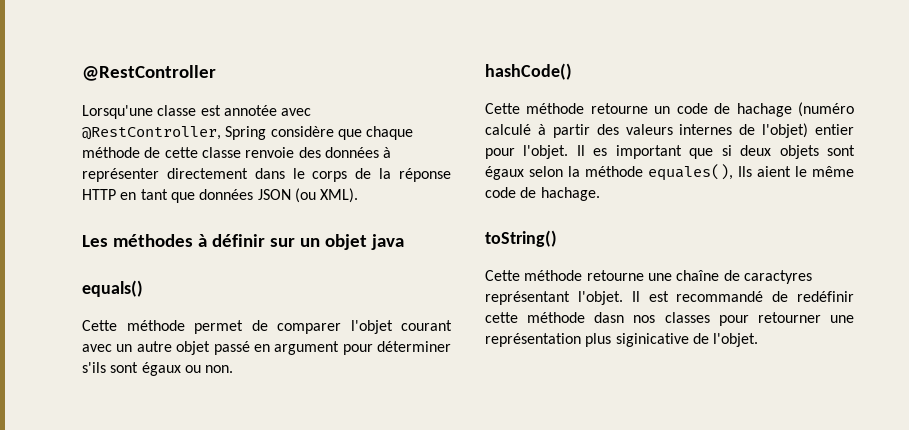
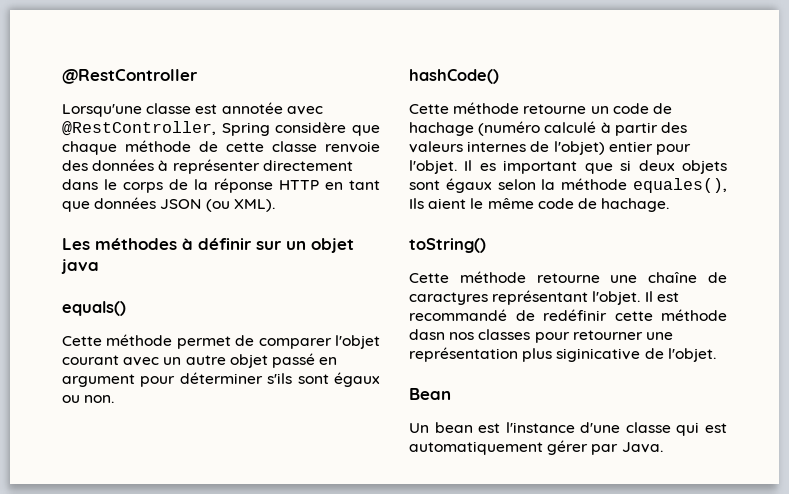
+ Bean
+ Un bean est l'instance d'une classe qui est automatiquement gérer par Java.

